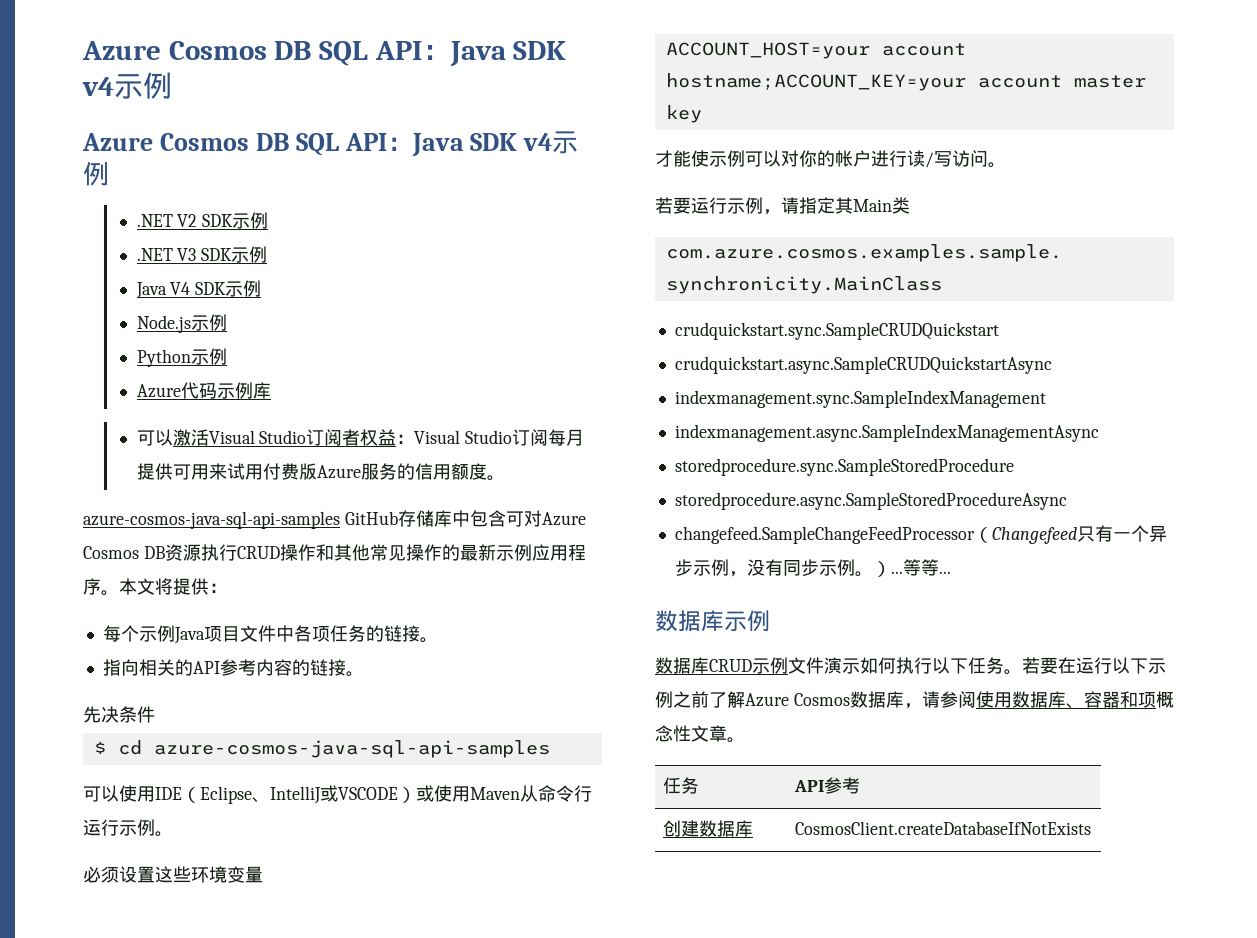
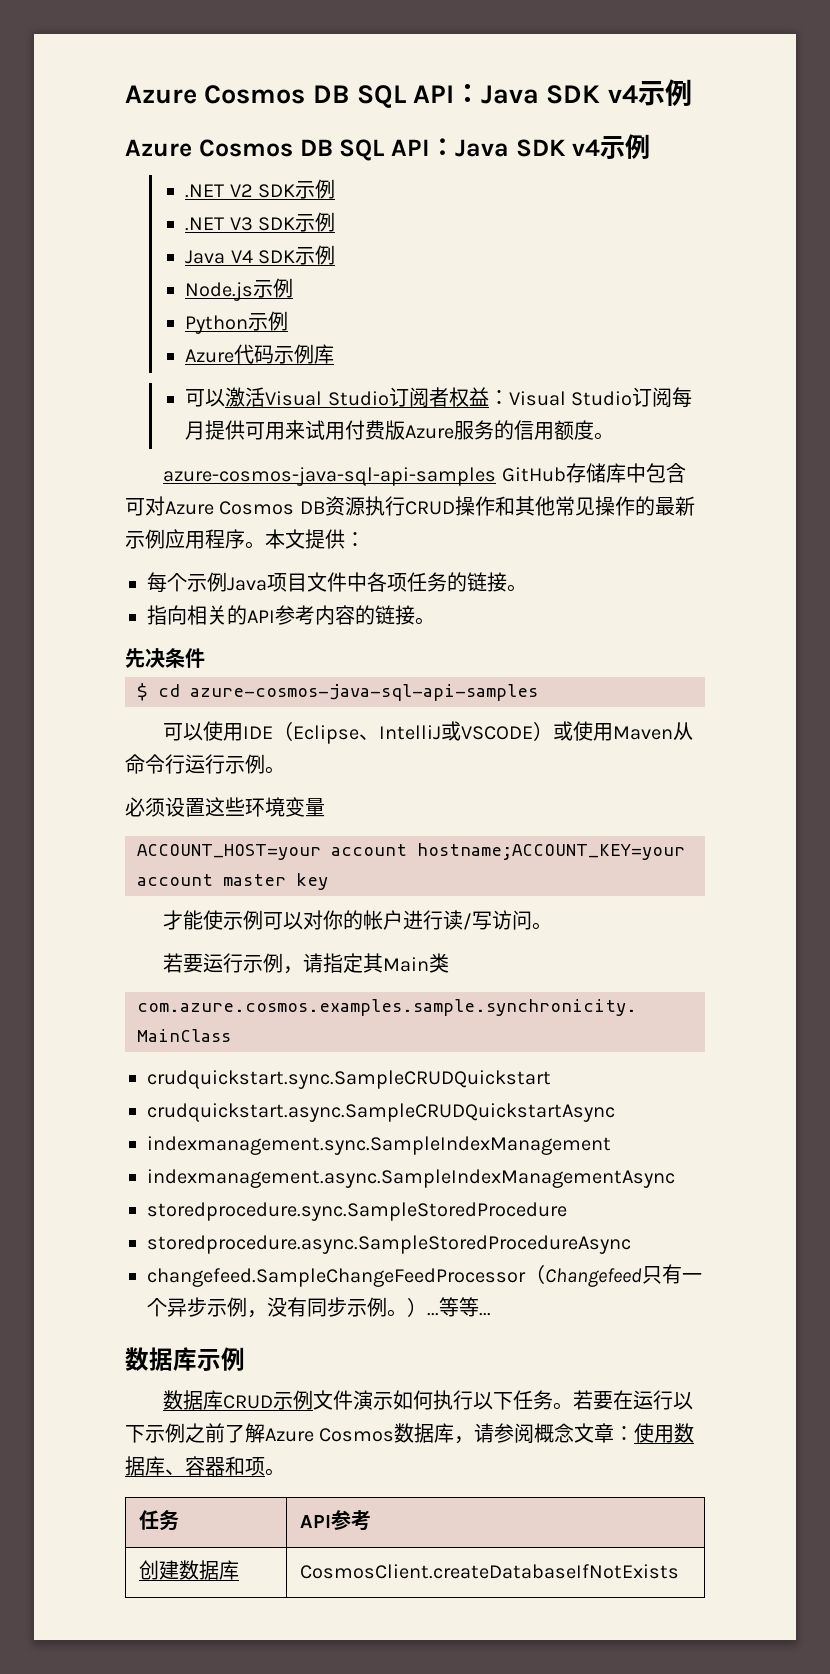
- 本文将提供：
+ 本文提供：
- 若要在运行以下示例之前了解Azure Cosmos数据库，请参阅使用数据库、容器和项概念性文章。
+ 若要在运行以下示例之前了解Azure Cosmos数据库，请参阅概念文章：使用数据库、容器和项。

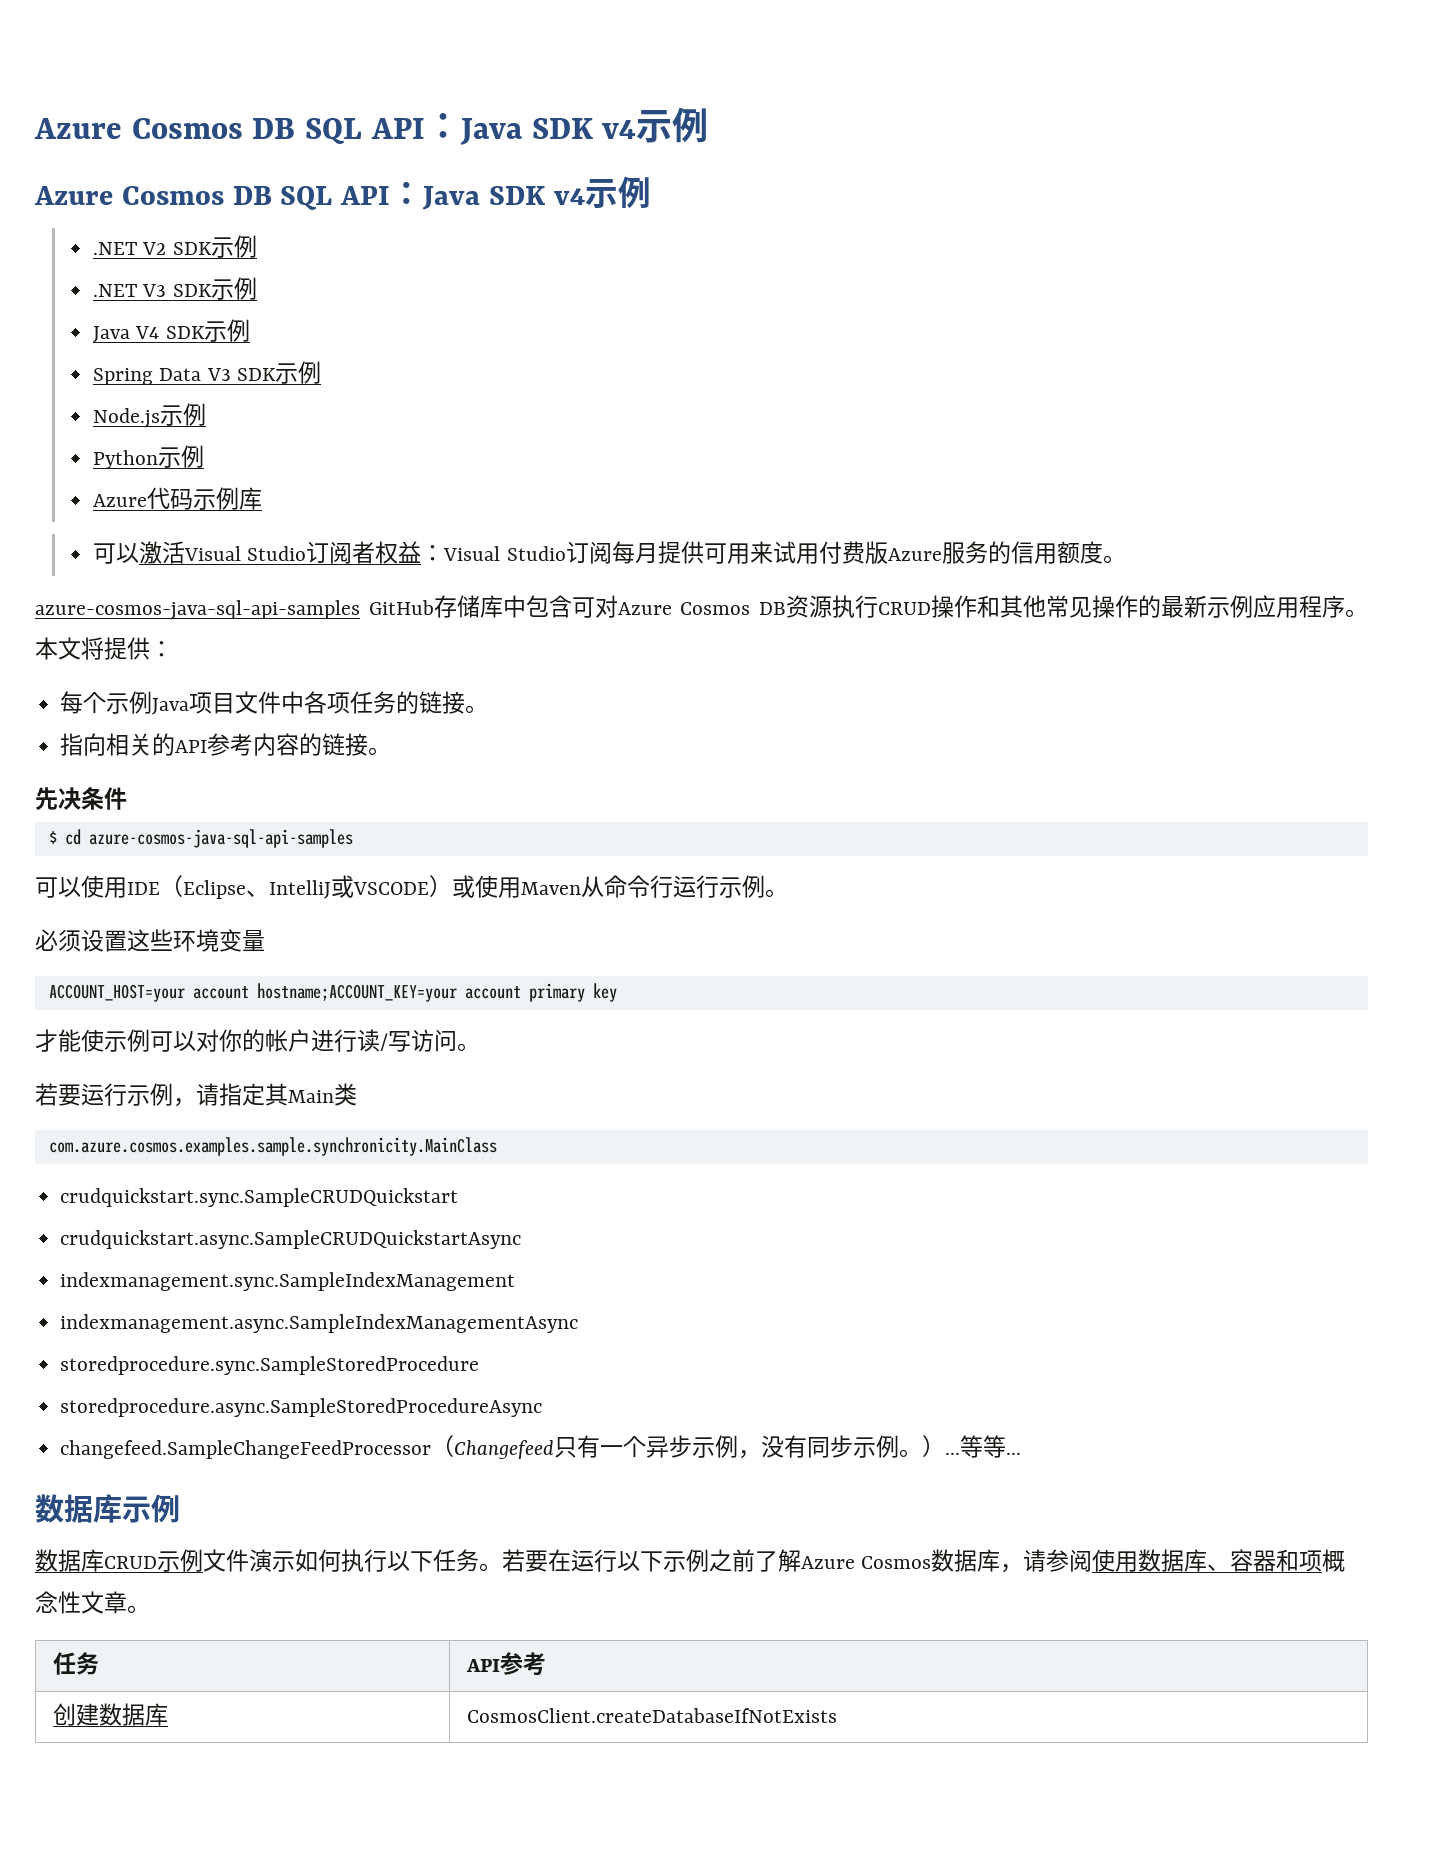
+ Spring Data V3 SDK示例
- 本文提供：
+ 本文将提供：
- ACCOUNT_HOST=your account hostname;ACCOUNT_KEY=your account master key
+ ACCOUNT_HOST=your account hostname;ACCOUNT_KEY=your account primary key
- 若要在运行以下示例之前了解Azure Cosmos数据库，请参阅概念文章：使用数据库、容器和项。
+ 若要在运行以下示例之前了解Azure Cosmos数据库，请参阅使用数据库、容器和项概念性文章。

